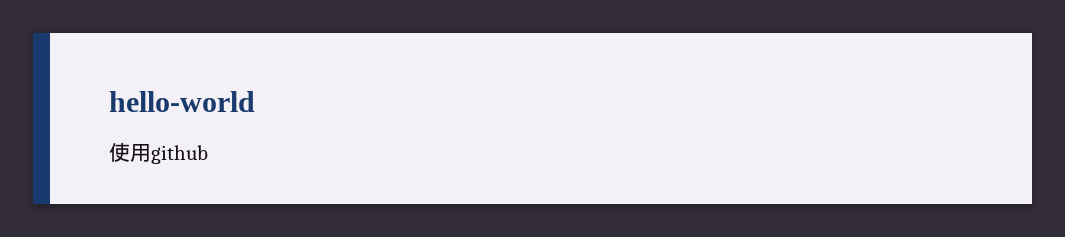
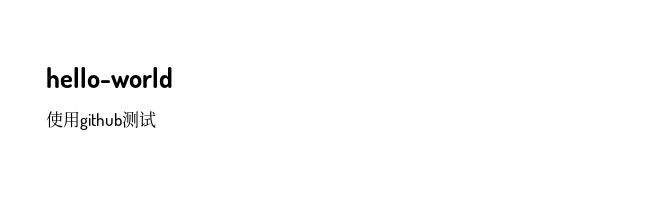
- 使用github
+ 使用github测试

